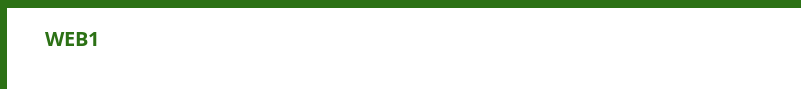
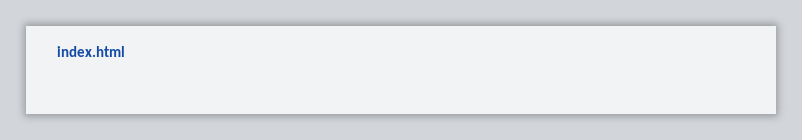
- WEB1
+ index.html

